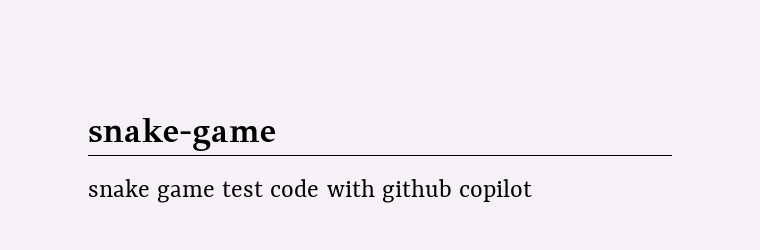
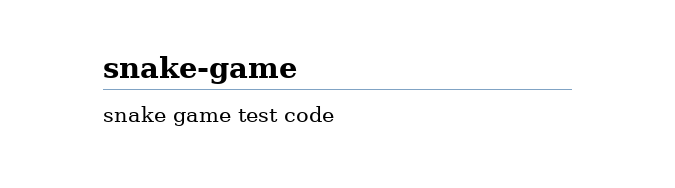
- snake game test code with github copilot
+ snake game test code

